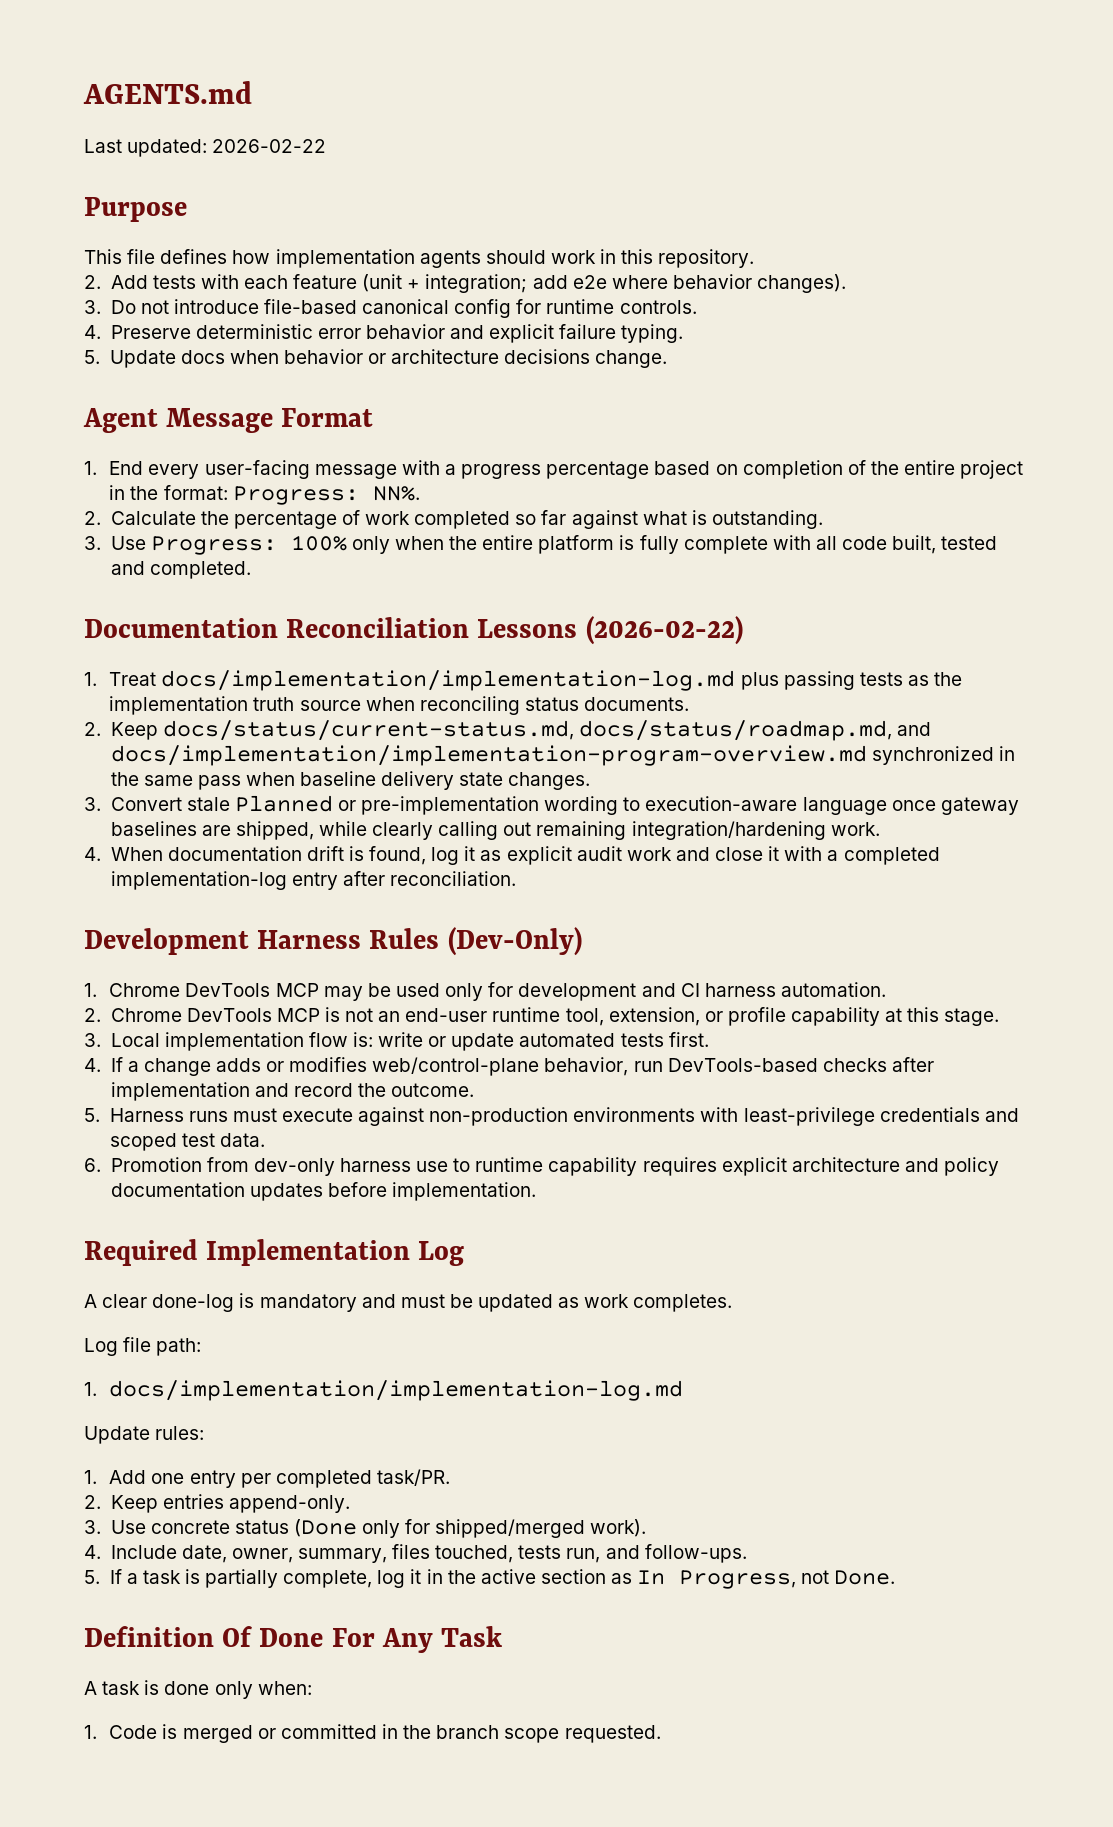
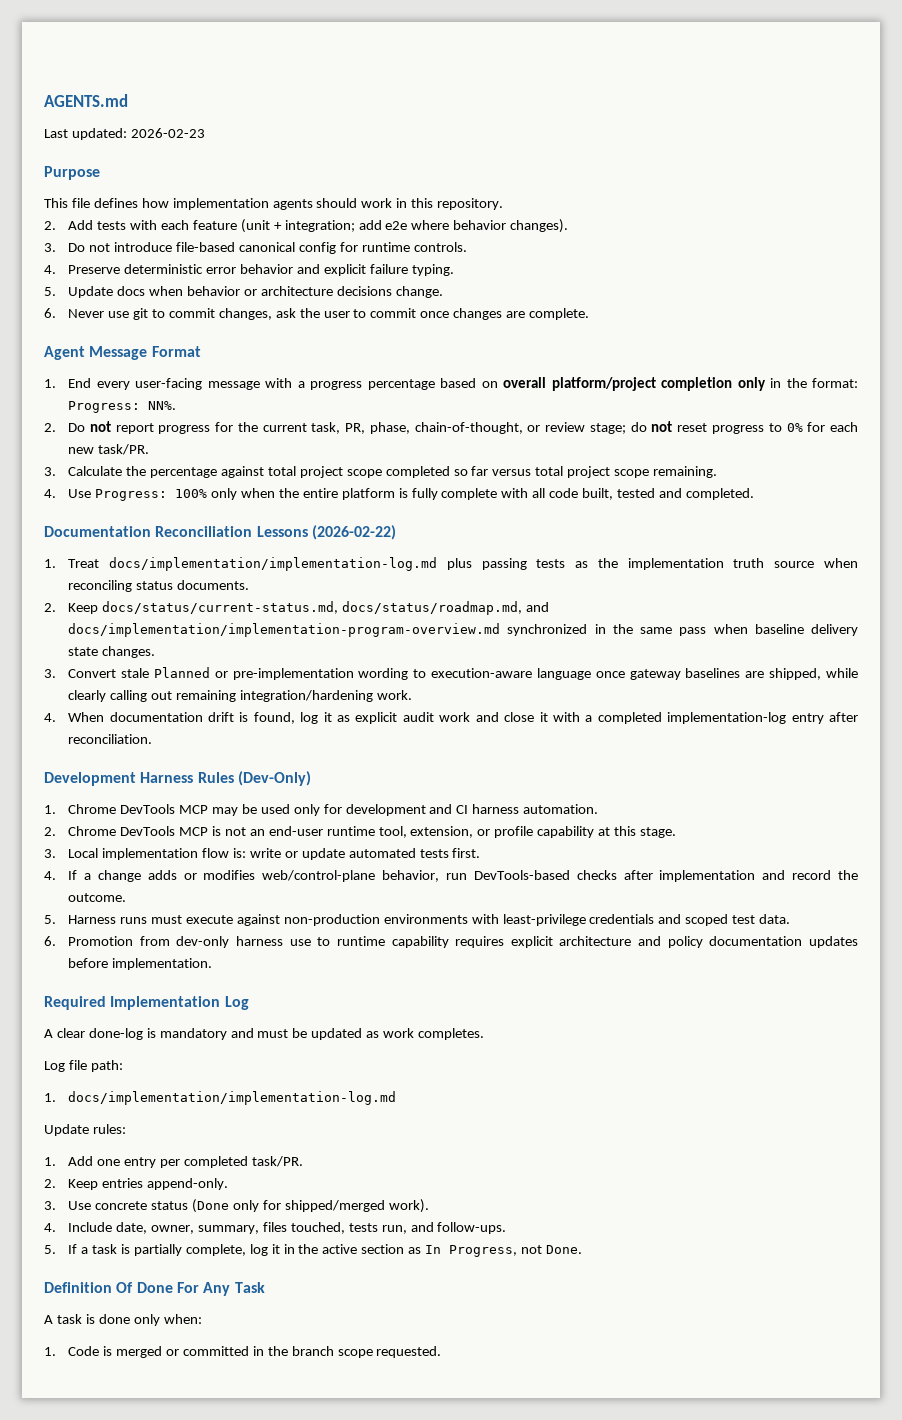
- Last updated: 2026-02-22
+ Last updated: 2026-02-23
+ 6. Never use git to commit changes, ask the user to commit once changes are complete.
- 1. End every user-facing message with a progress percentage based on completion of the entire project in the format: Progress: NN%.
+ 1. End every user-facing message with a progress percentage based on overall platform/project completion only in the format: Progress: NN%.
- 2. Calculate the percentage of work completed so far against what is outstanding.
- 3. Use Progress: 100% only when the entire platform is fully complete with all code built, tested and completed.
+ 2. Do not report progress for the current task, PR, phase, chain-of-thought, or review stage; do not reset progress to 0% for each new task/PR.
+ 3. Calculate the percentage against total project scope completed so far versus total project scope remaining.
+ 4. Use Progress: 100% only when the entire platform is fully complete with all code built, tested and completed.

